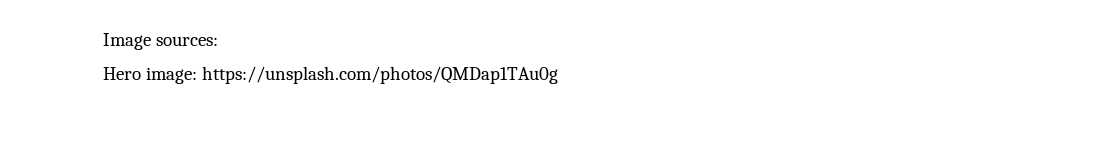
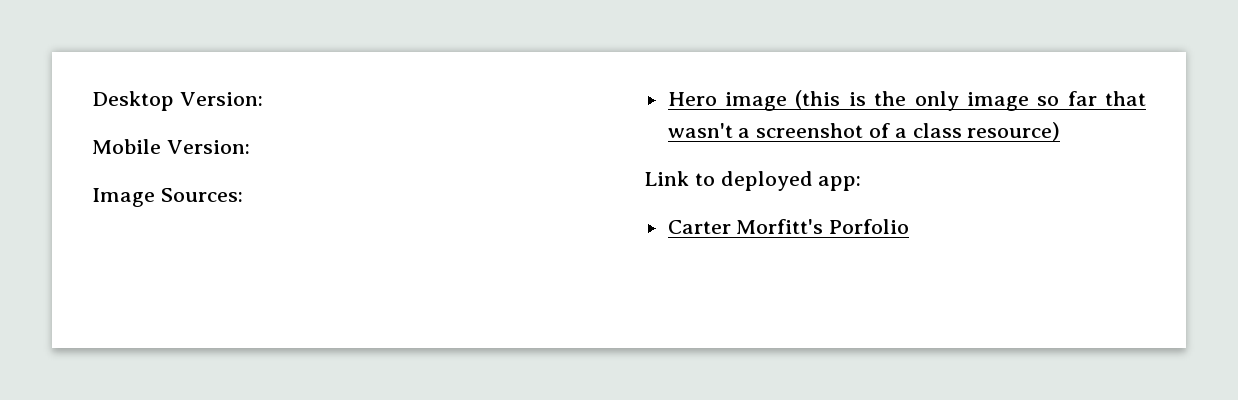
- Image sources:
- Hero image: https://unsplash.com/photos/QMDap1TAu0g
+ Desktop Version:
+ Mobile Version:
+ Image Sources:
+ Hero image (this is the only image so far that wasn't a screenshot of a class resource)
+ Link to deployed app:
+ Carter Morfitt's Porfolio

